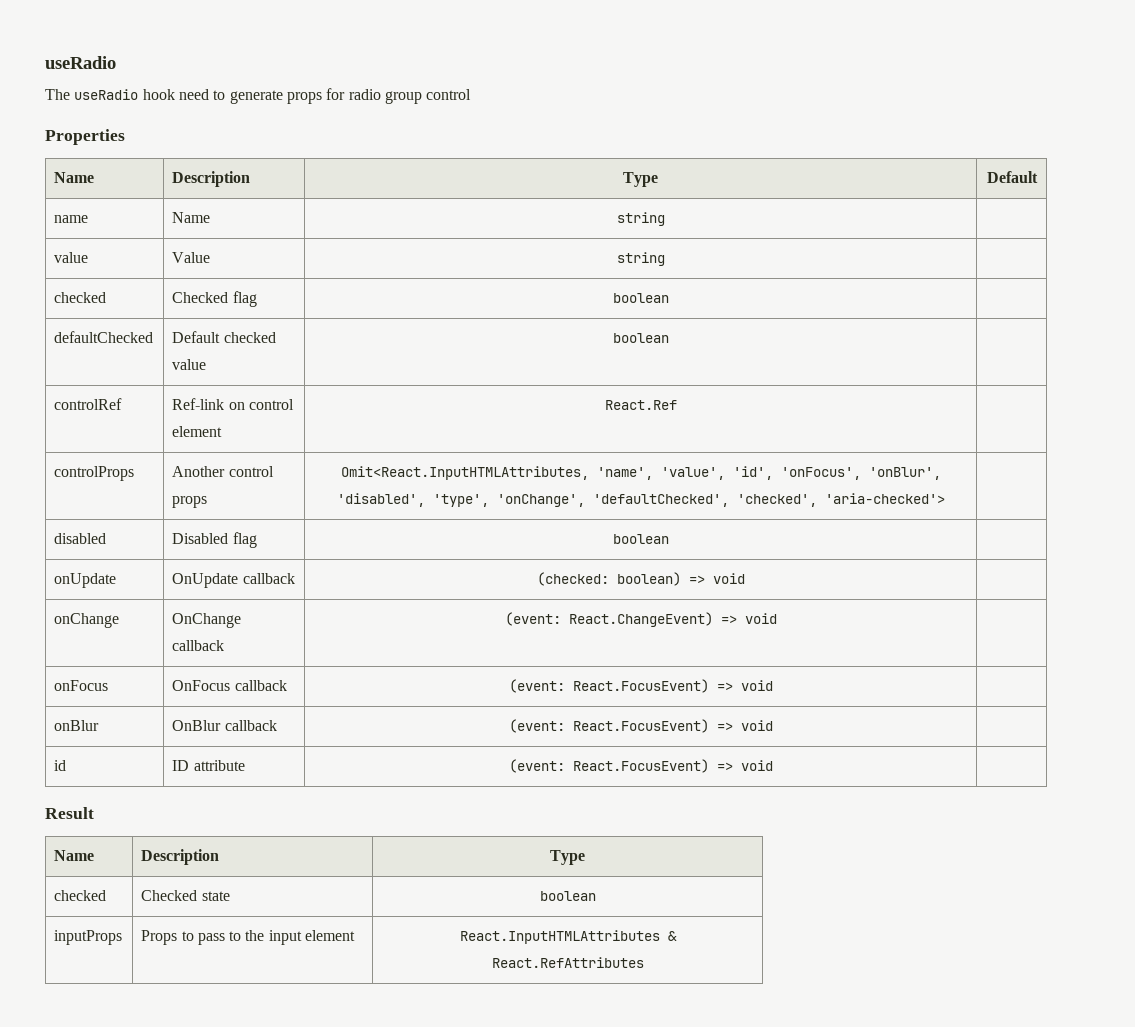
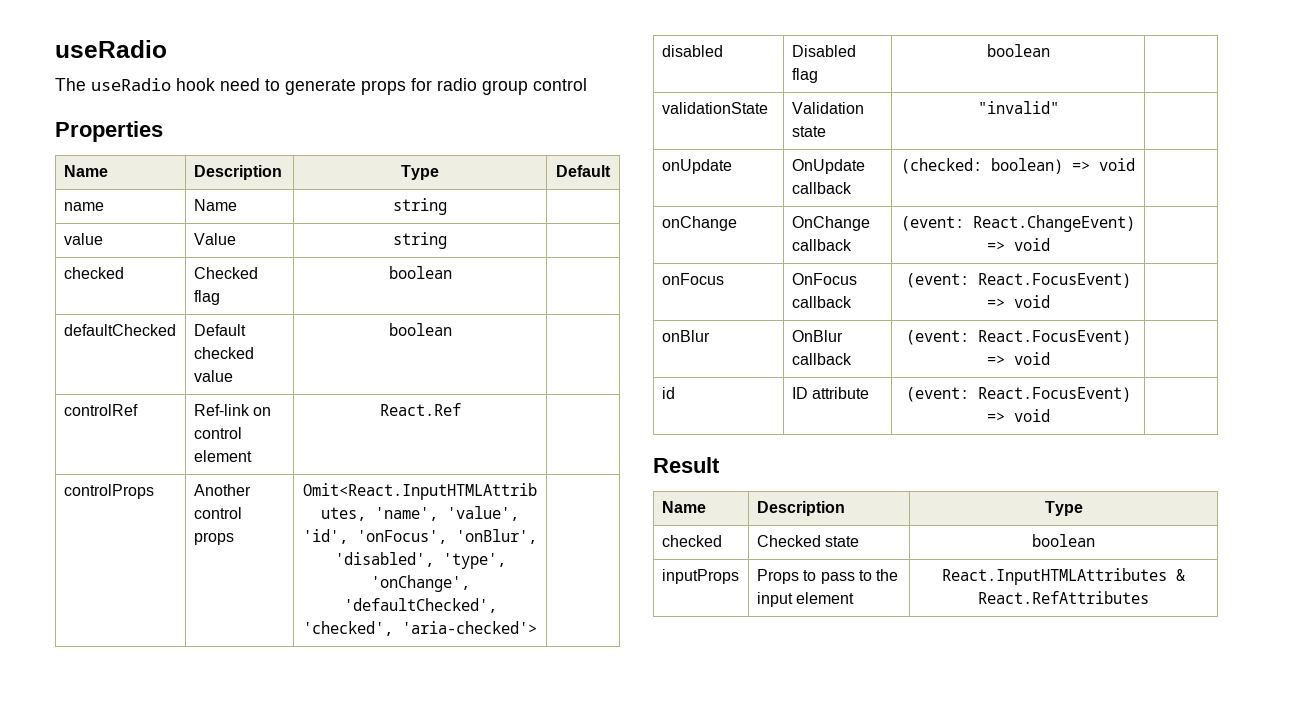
+ validationState | Validation state | "invalid" |

